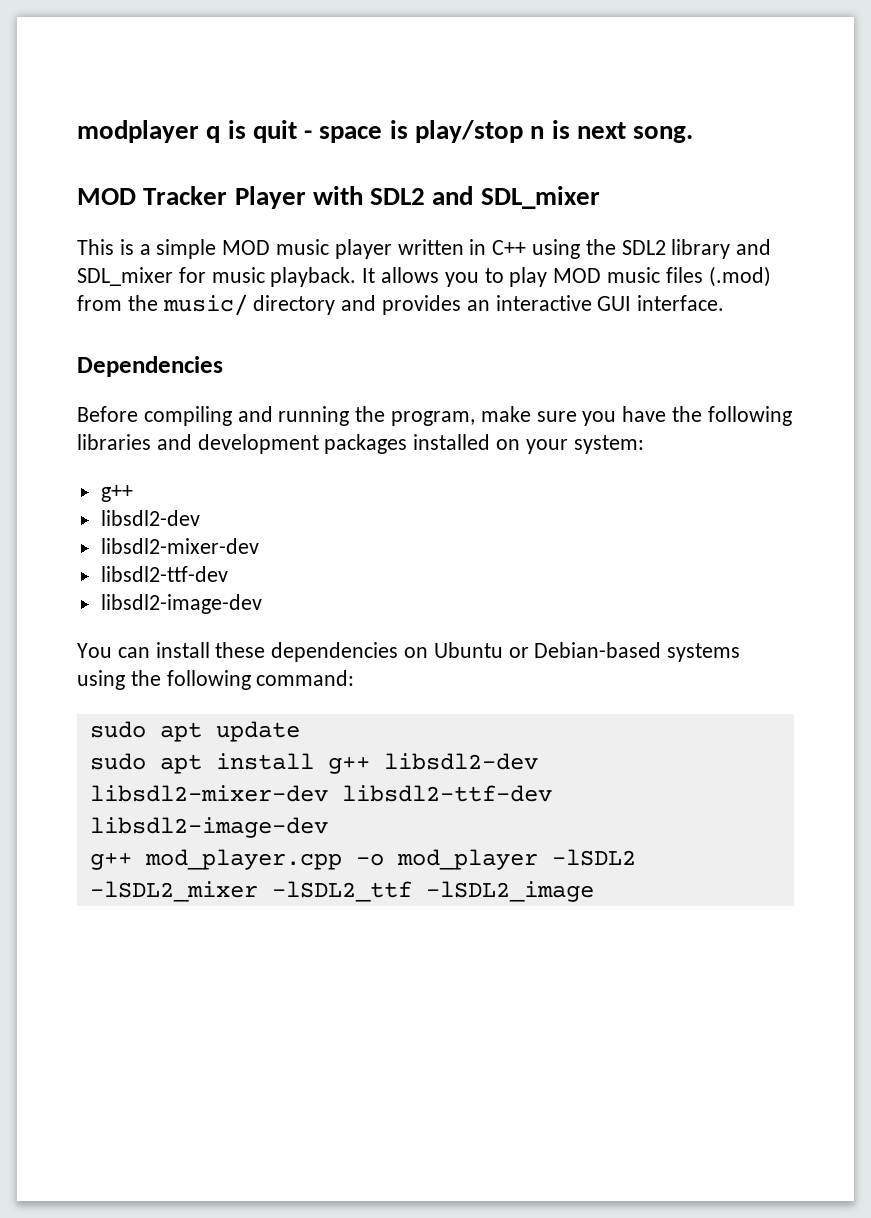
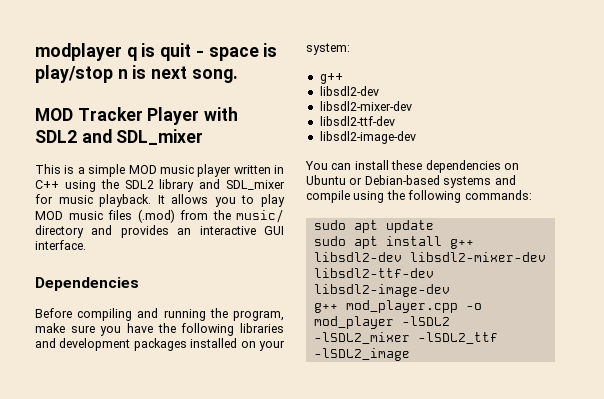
- You can install these dependencies on Ubuntu or Debian-based systems using the following command:
+ You can install these dependencies on Ubuntu or Debian-based systems and compile using the following commands:

